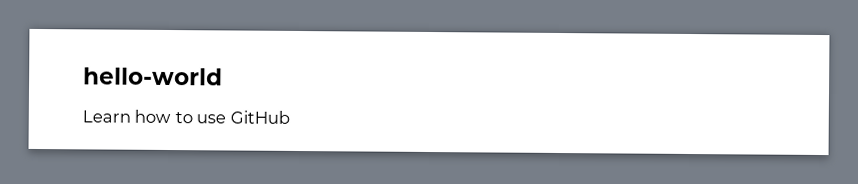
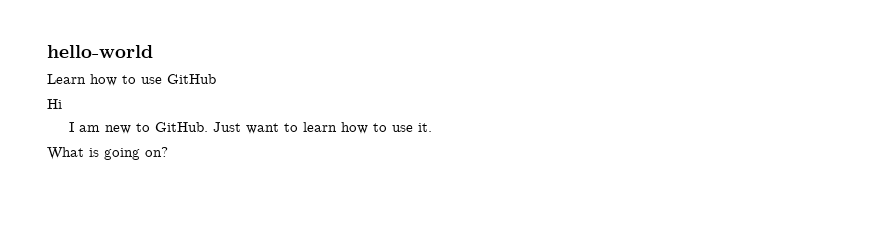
+ Hi
+ I am new to GitHub. Just want to learn how to use it.
+ What is going on?

